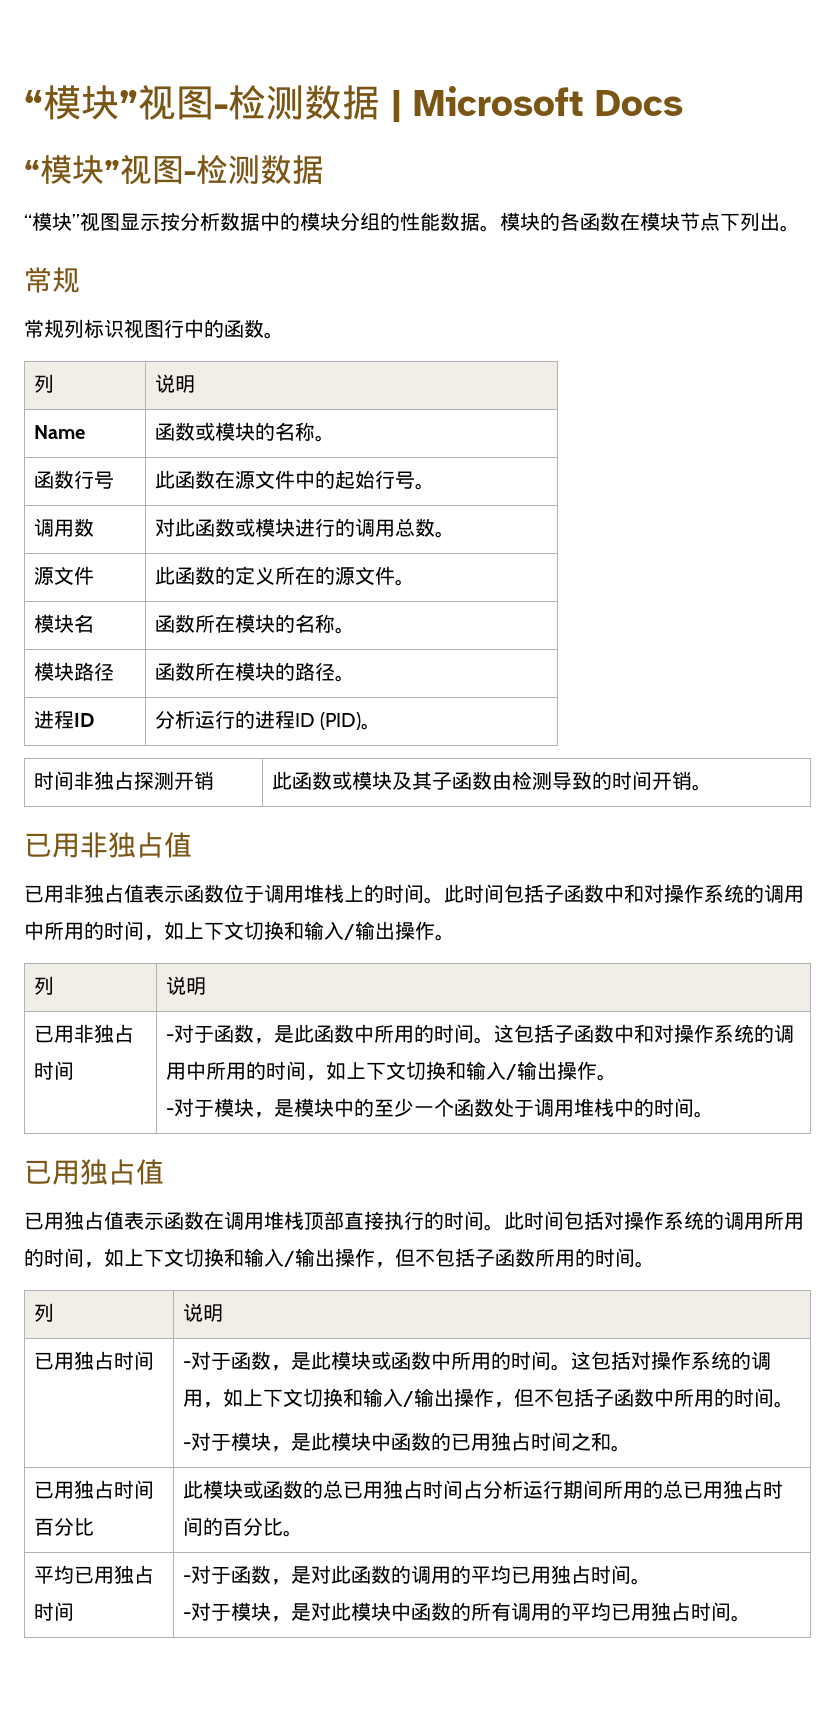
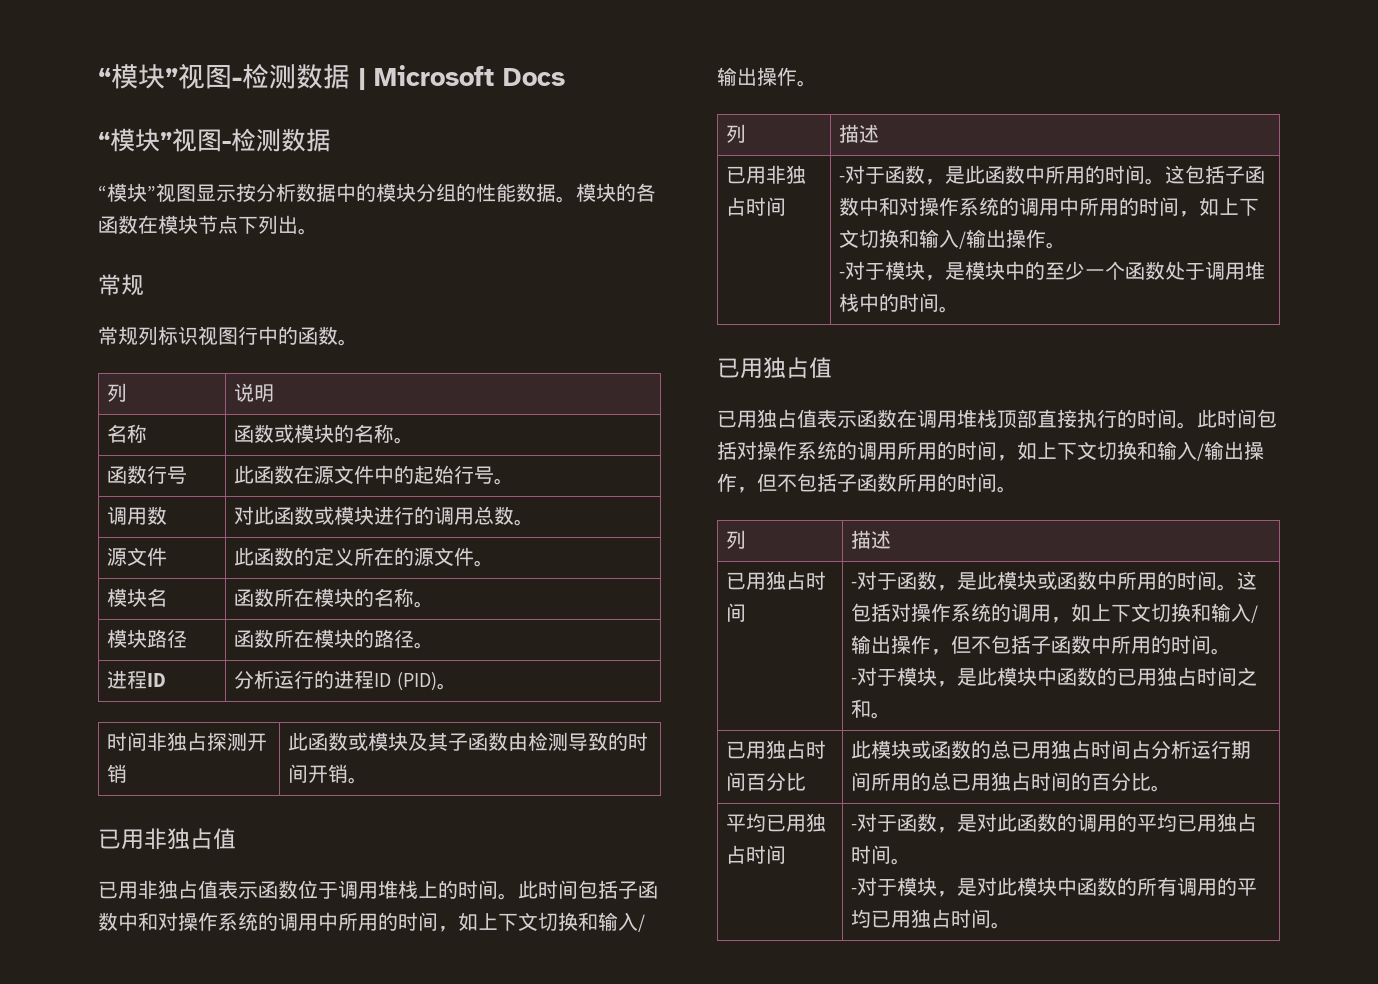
- Name | 函数或模块的名称。
+ 名称 | 函数或模块的名称。
  此时间包括子函数中和对操作系统的调用中所用的时间，如上下文切换和输入/输出操作。
- 列 | 说明
+ 列 | 描述
  此时间包括对操作系统的调用所用的时间，如上下文切换和输入/输出操作，但不包括子函数所用的时间。
- 列 | 说明
+ 列 | 描述

